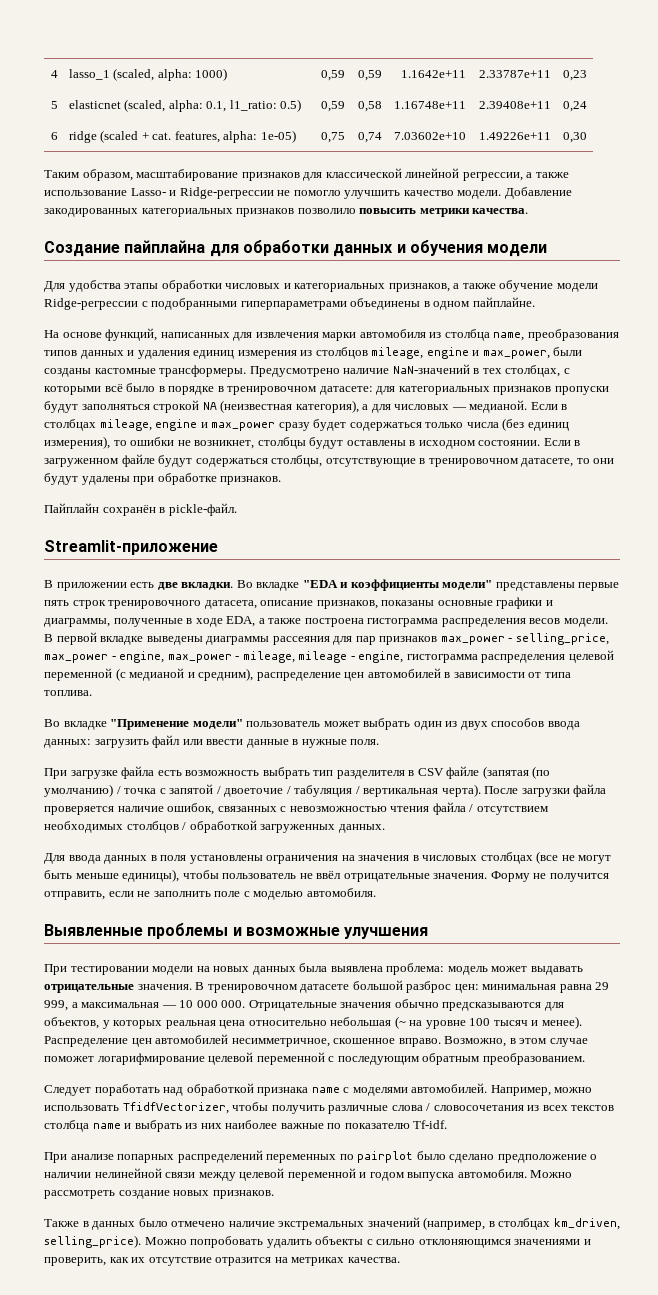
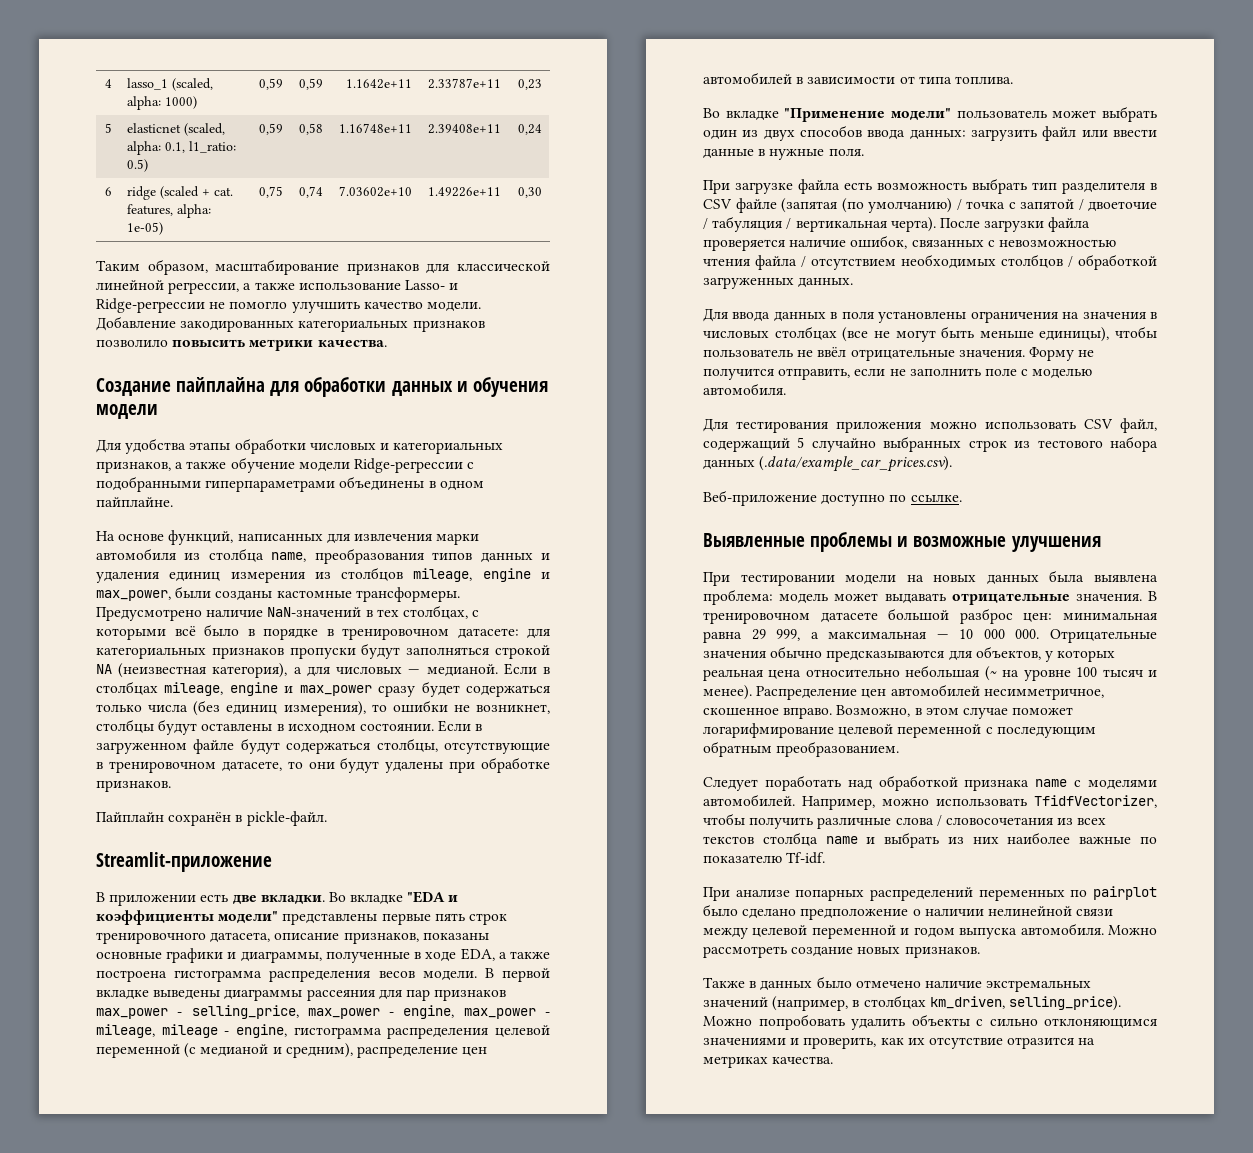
+ Для тестирования приложения можно использовать CSV файл, содержащий 5 случайно выбранных строк из тестового набора данных (.data/example_car_prices.csv).
+ Веб-приложение доступно по ссылке.

